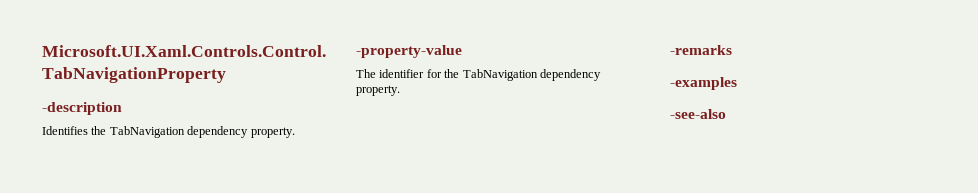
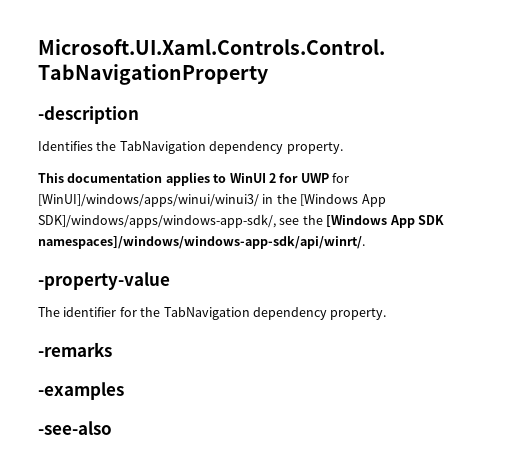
+ This documentation applies to WinUI 2 for UWP for [WinUI]/windows/apps/winui/winui3/ in the [Windows App SDK]/windows/apps/windows-app-sdk/, see the [Windows App SDK namespaces]/windows/windows-app-sdk/api/winrt/.

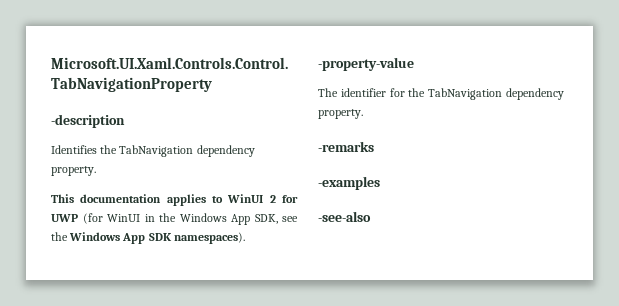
- This documentation applies to WinUI 2 for UWP for [WinUI]/windows/apps/winui/winui3/ in the [Windows App SDK]/windows/apps/windows-app-sdk/, see the [Windows App SDK namespaces]/windows/windows-app-sdk/api/winrt/.
+ This documentation applies to WinUI 2 for UWP (for WinUI in the Windows App SDK, see the Windows App SDK namespaces).

